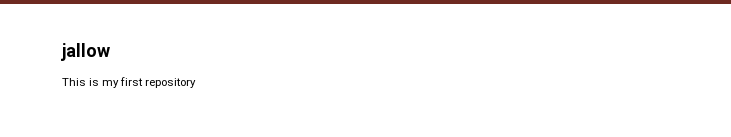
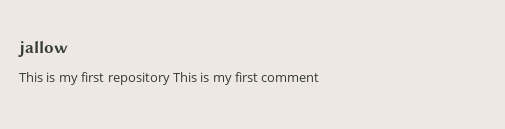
- This is my first repository
+ This is my first repository This is my first comment

